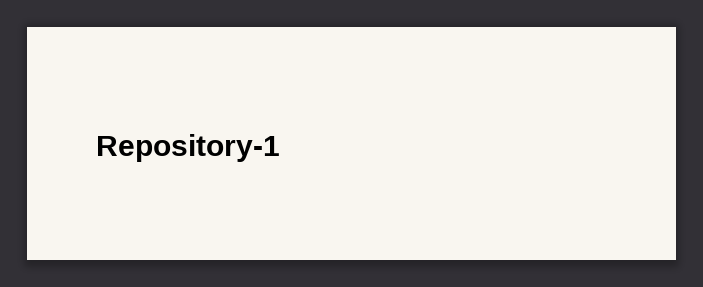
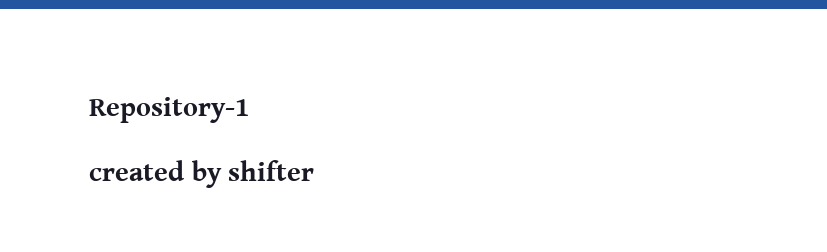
+ created by shifter

